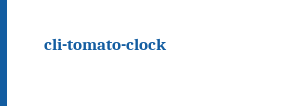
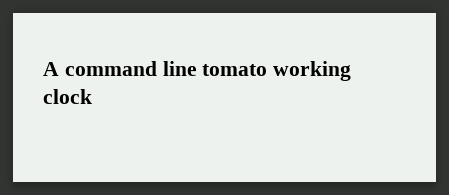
- cli-tomato-clock
+ A command line tomato working clock

